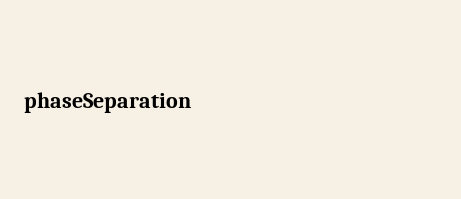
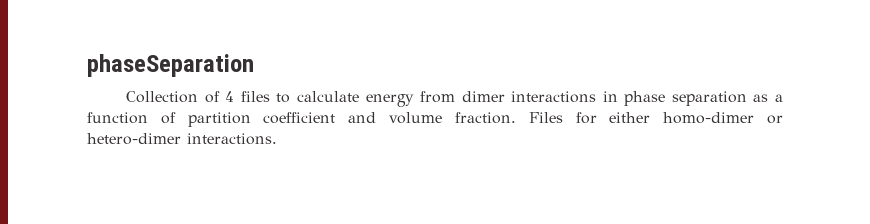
+ Collection of 4 files to calculate energy from dimer interactions in phase separation as a function of partition coefficient and volume fraction. Files for either homo-dimer or hetero-dimer interactions.

